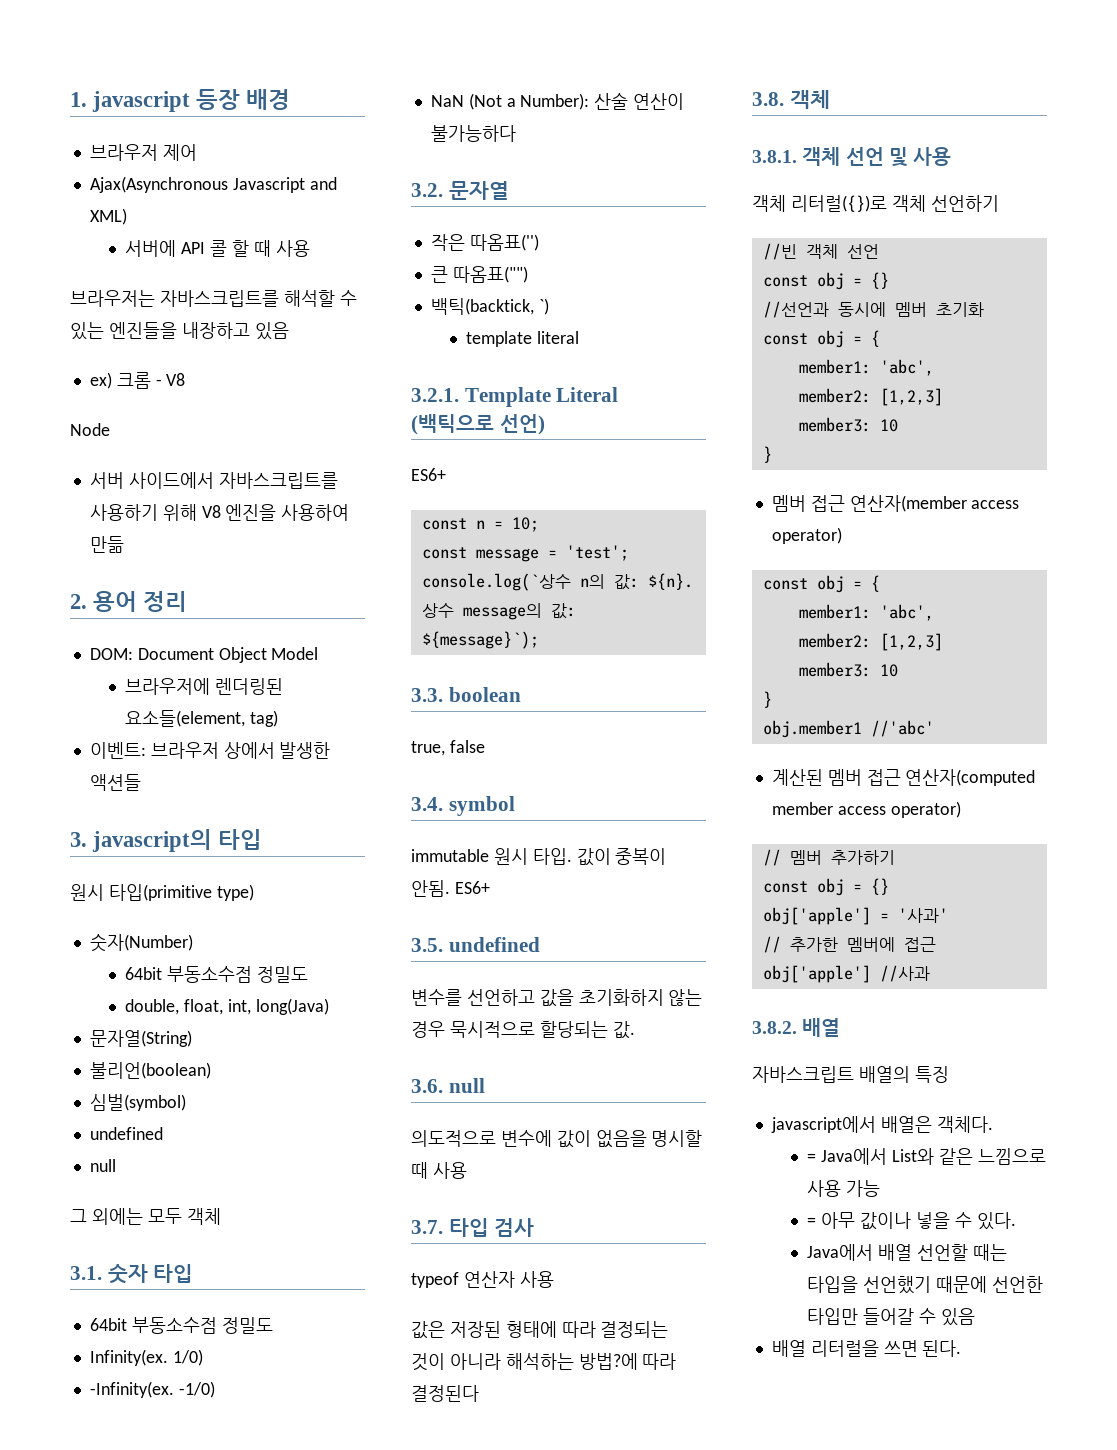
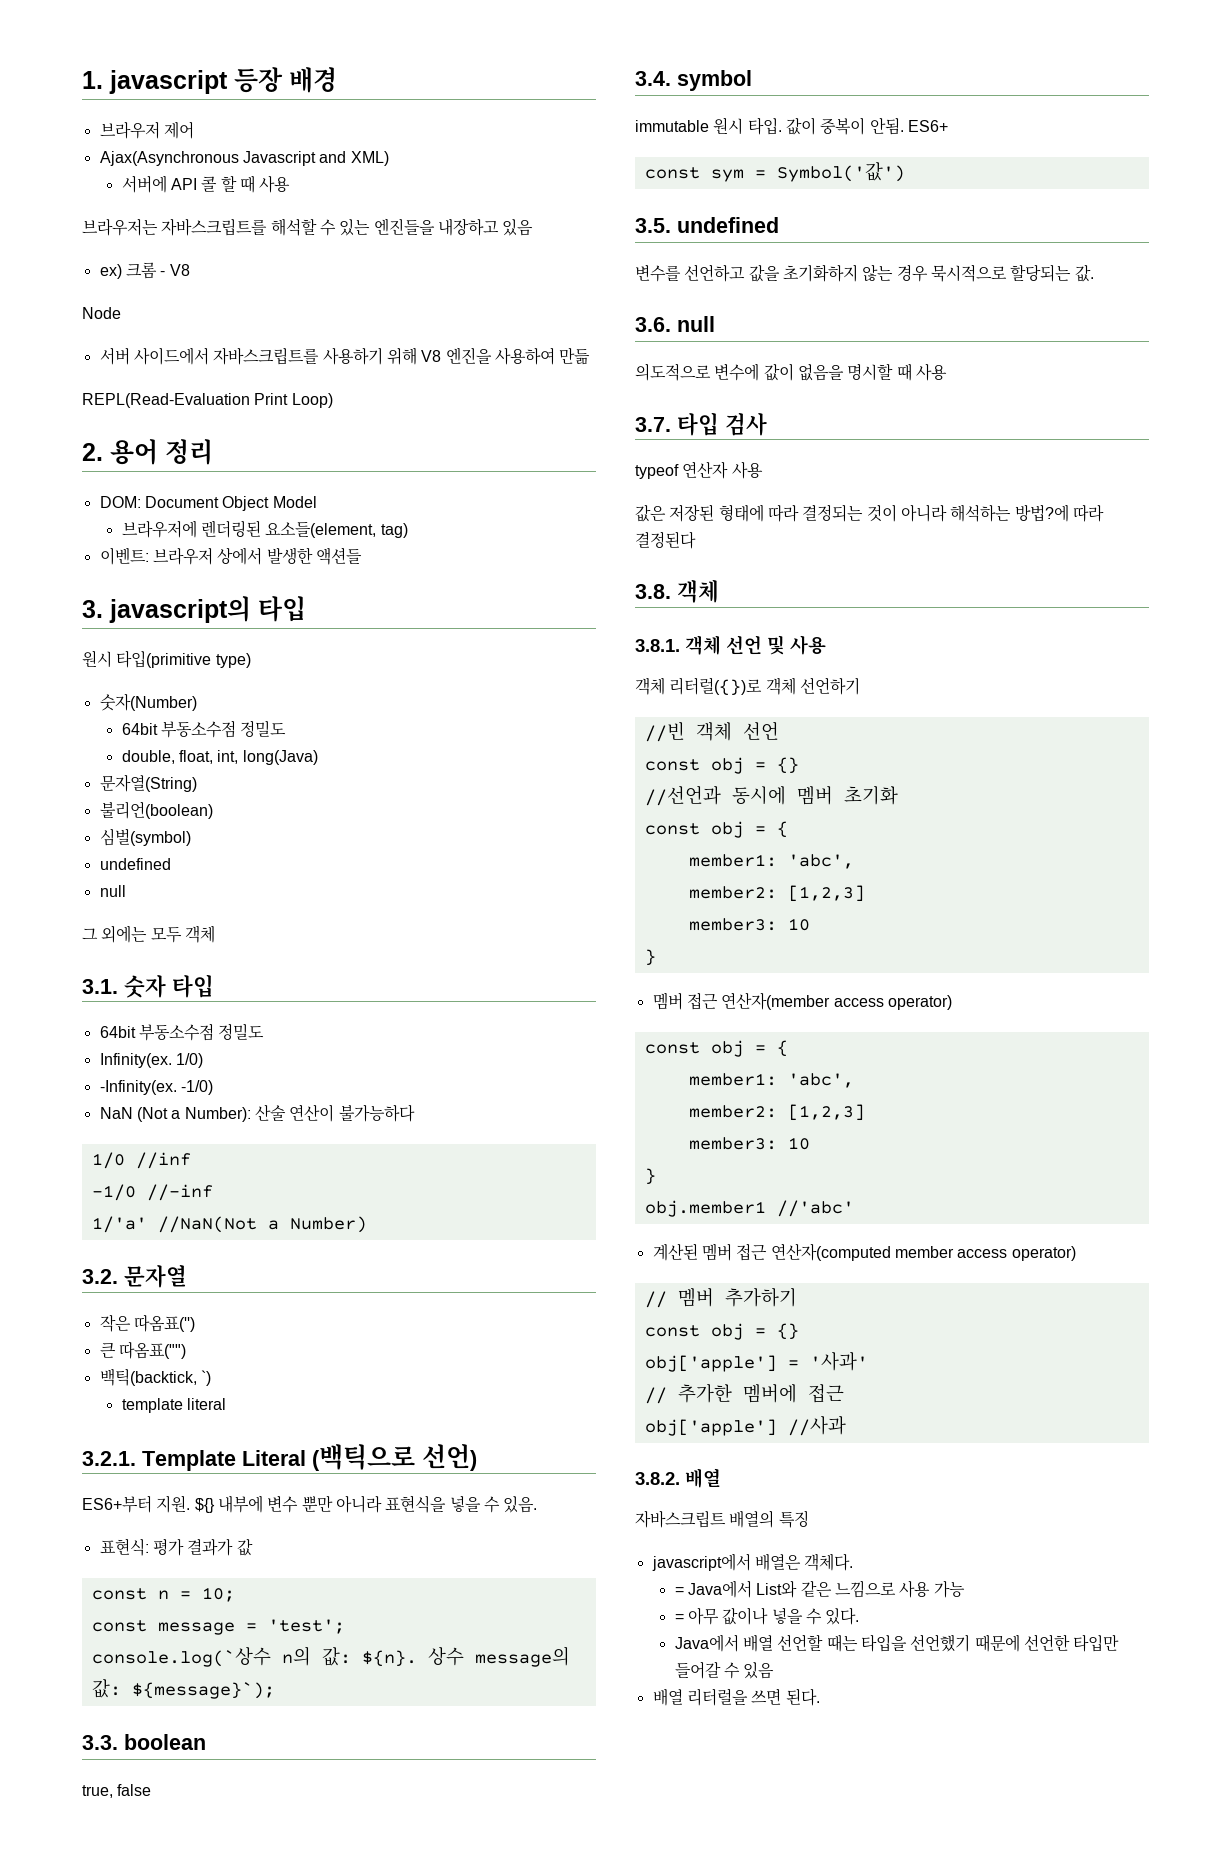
+ REPL(Read-Evaluation Print Loop)
+ 1/0 //inf
+ -1/0 //-inf
+ 1/'a' //NaN(Not a Number)
  3.2.1. Template Literal (백틱으로 선언)
- ES6+
+ ES6+부터 지원. ${} 내부에 변수 뿐만 아니라 표현식을 넣을 수 있음.
+ 표현식: 평가 결과가 값
+ const sym = Symbol('값')

